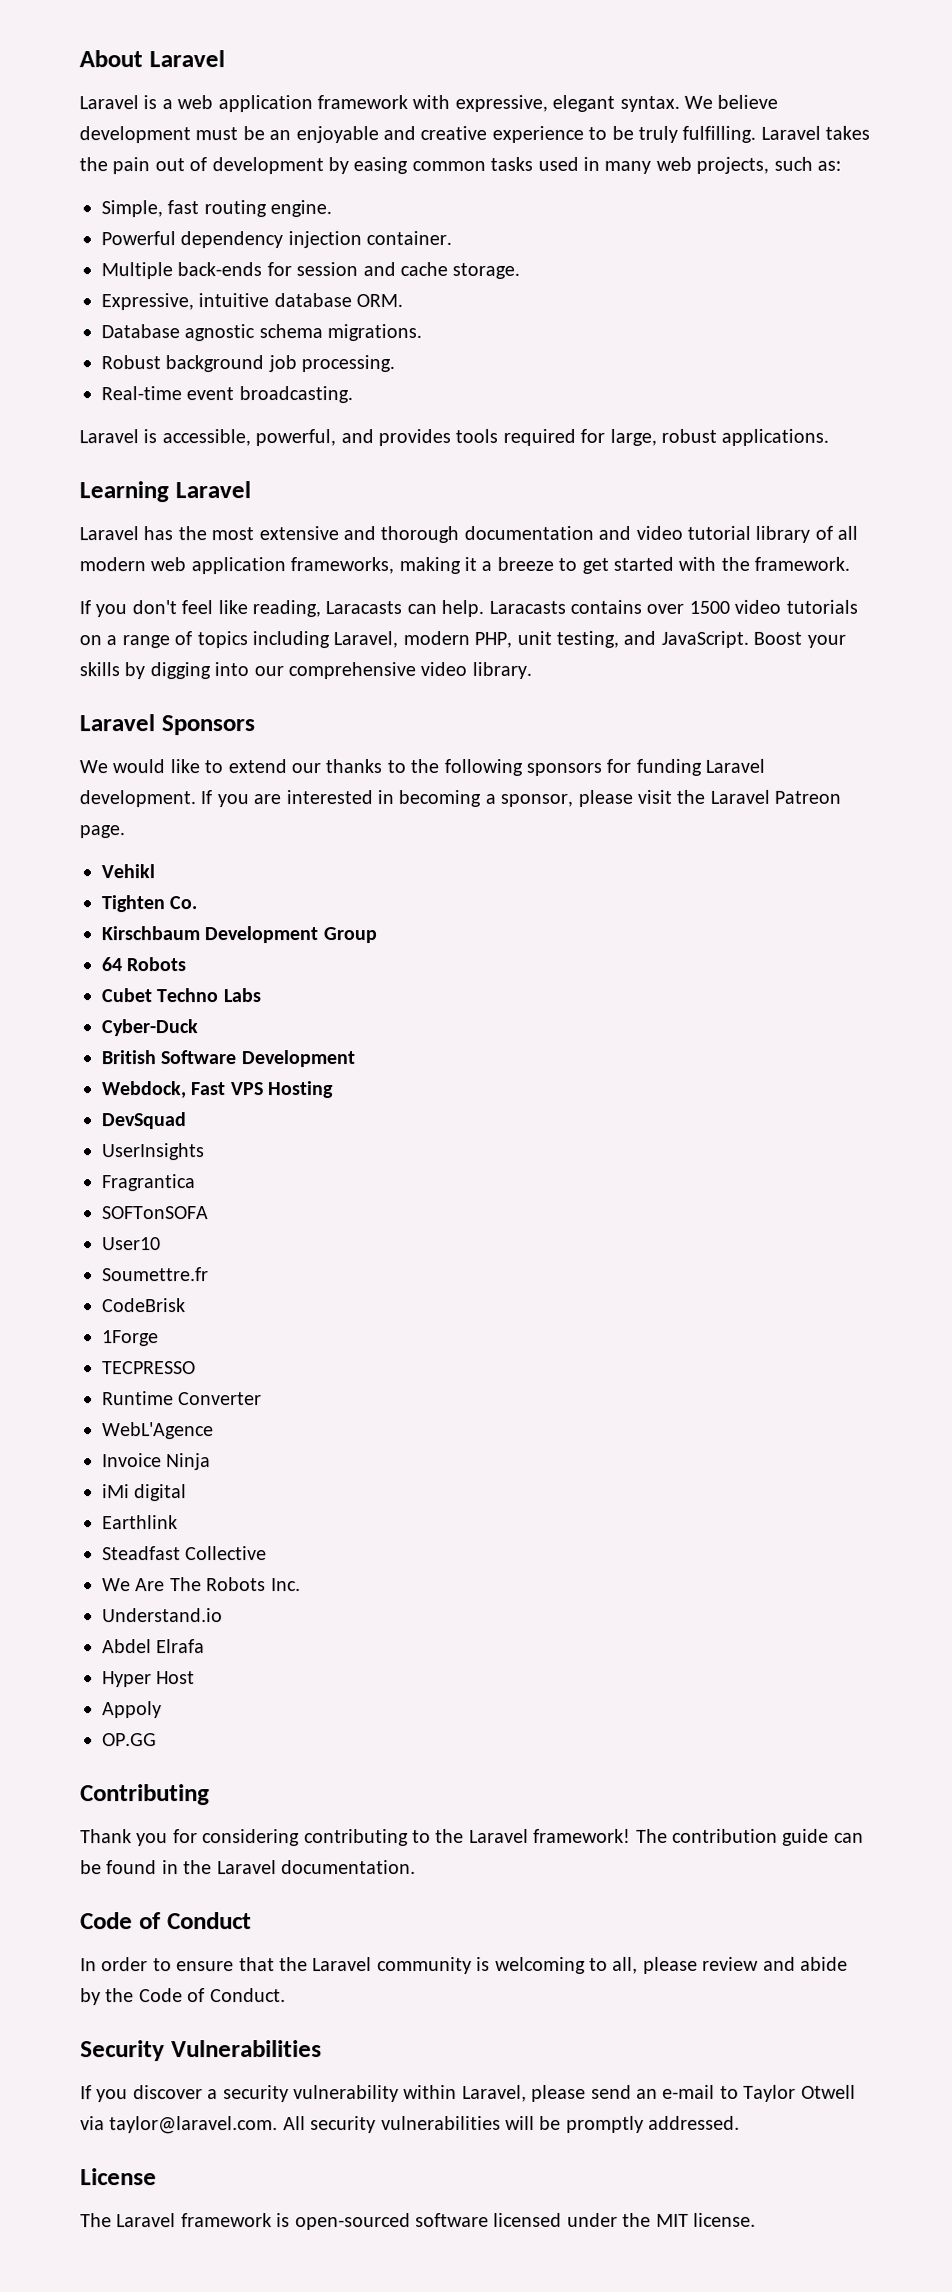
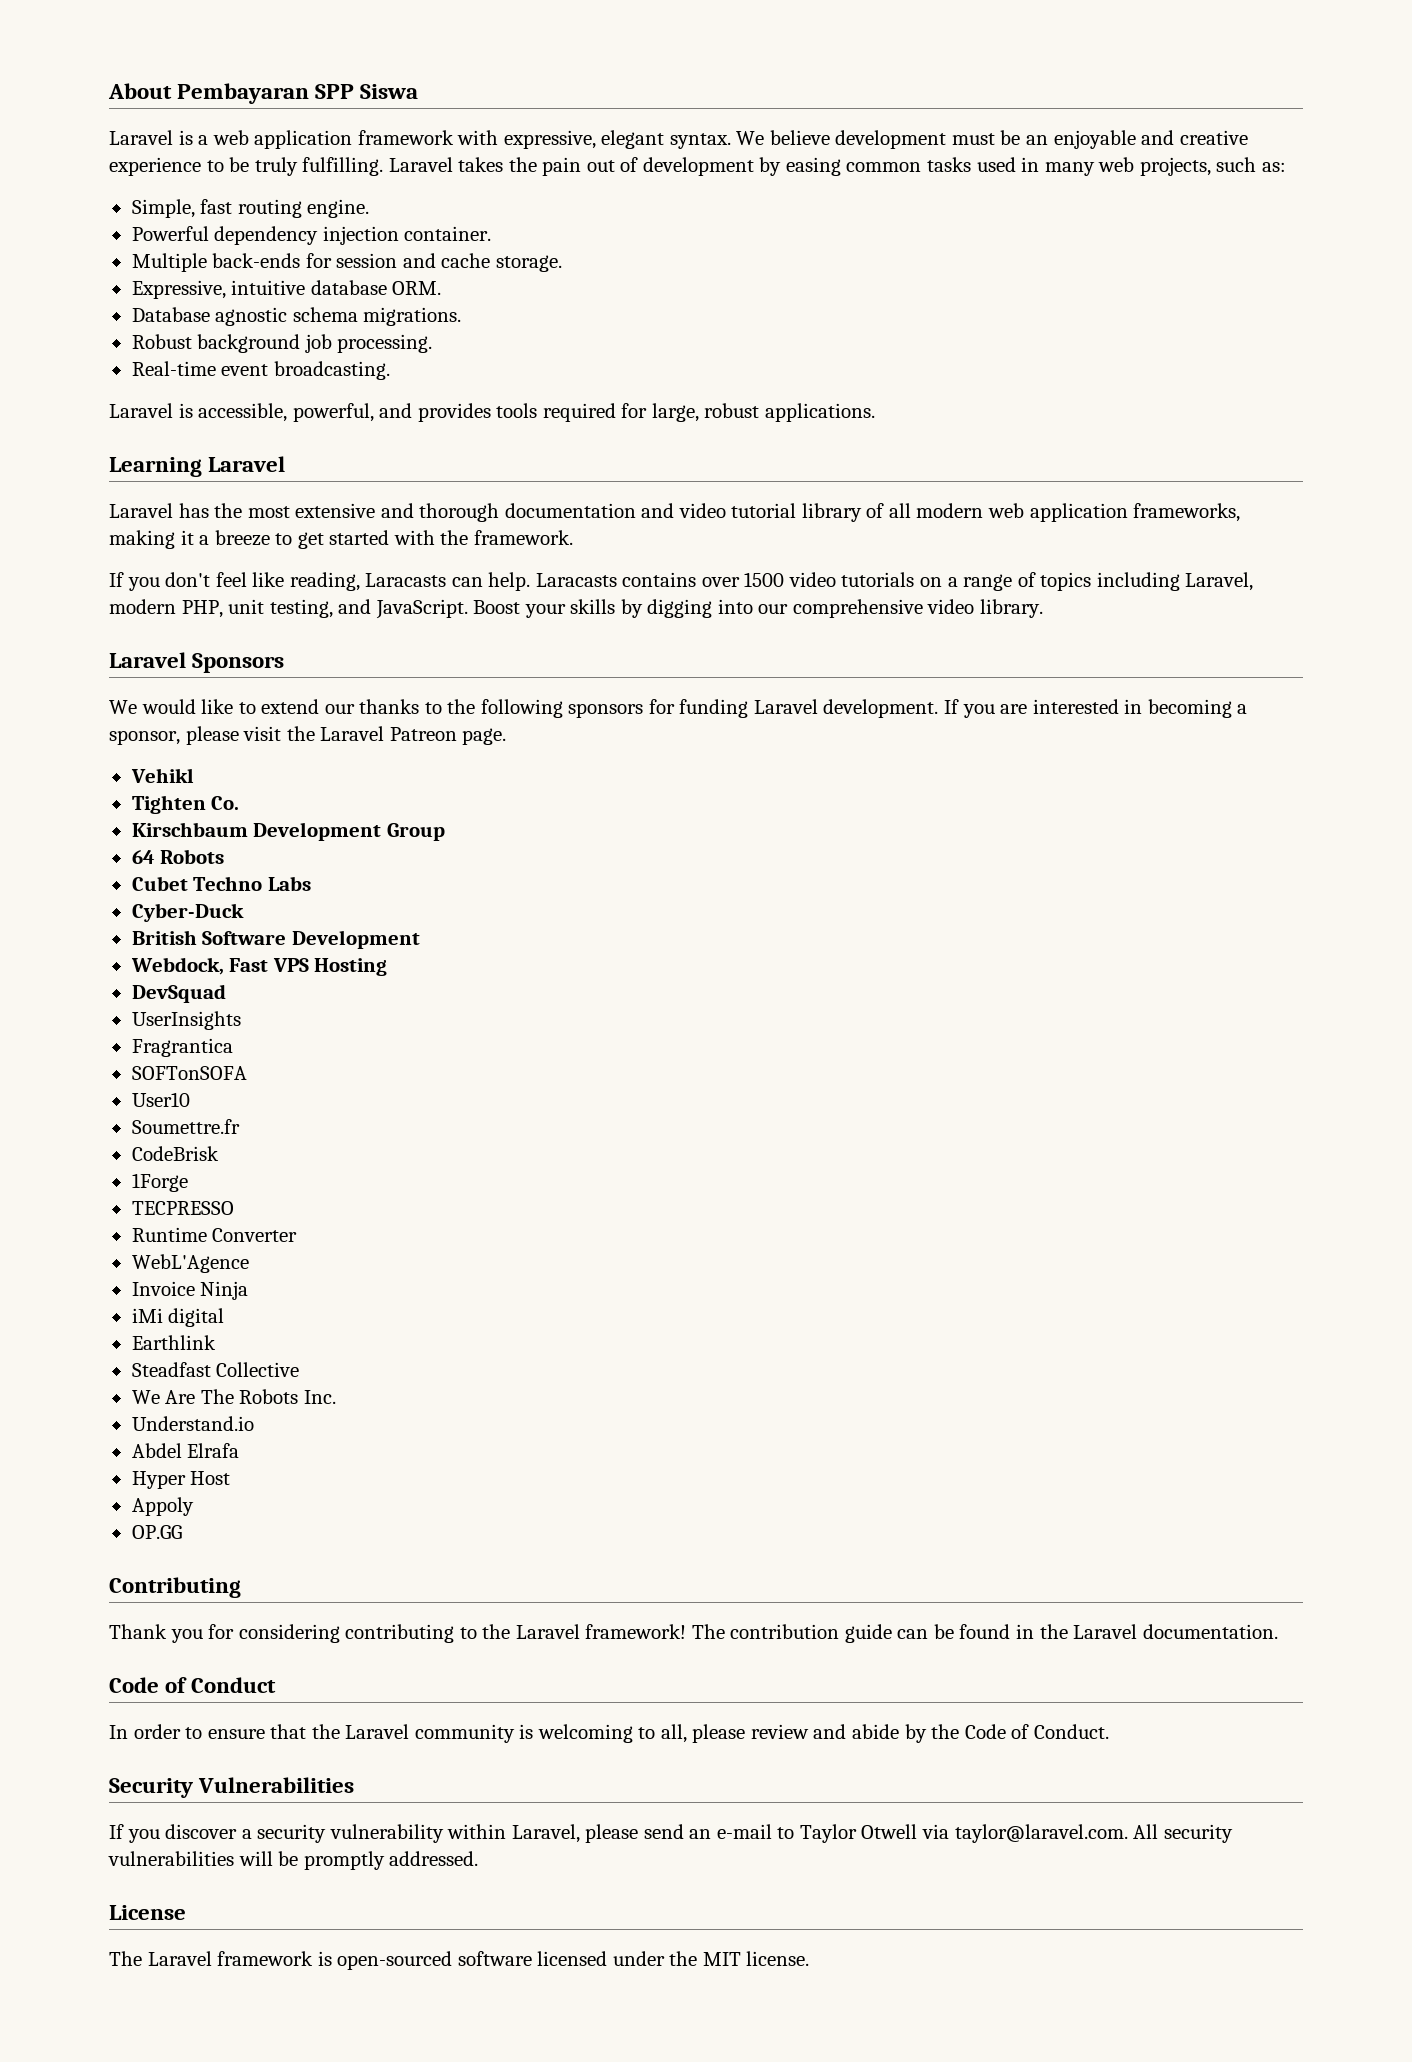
- About Laravel
+ About Pembayaran SPP Siswa

